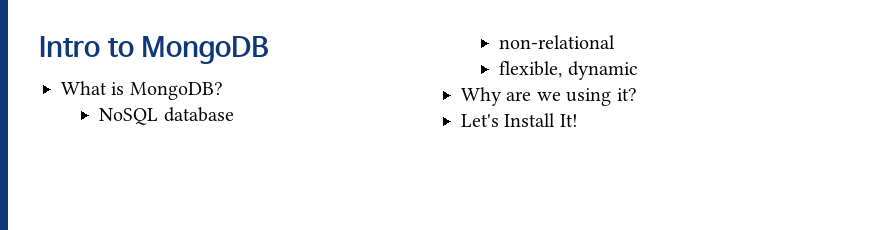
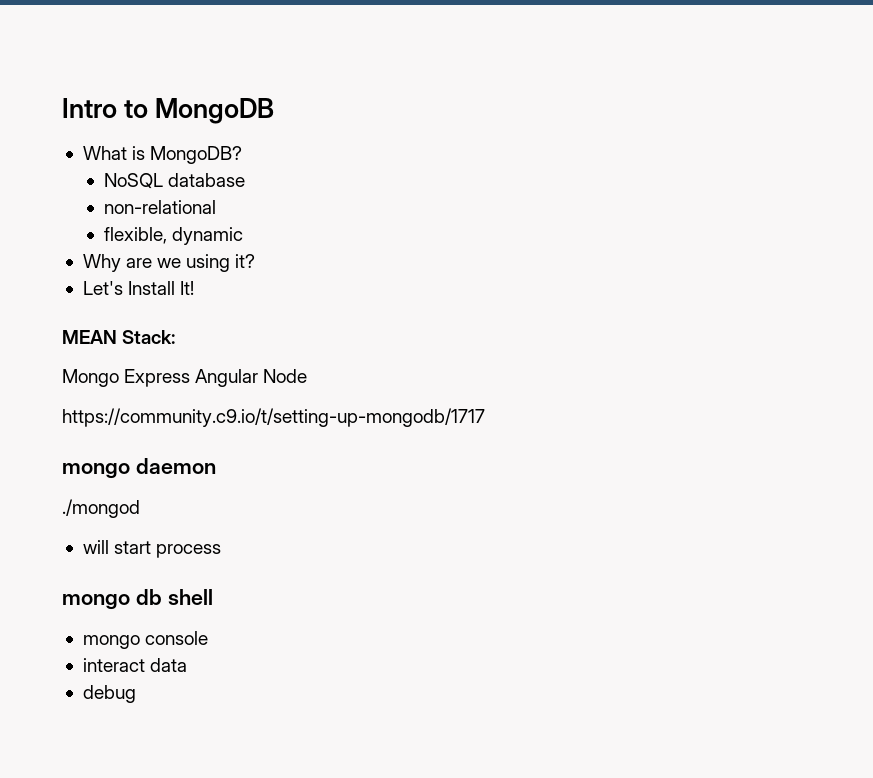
+ MEAN Stack:
+ Mongo Express Angular Node
+ https://community.c9.io/t/setting-up-mongodb/1717
+ mongo daemon
+ ./mongod
+ will start process
+ mongo db shell
+ mongo console
+ interact data
+ debug

